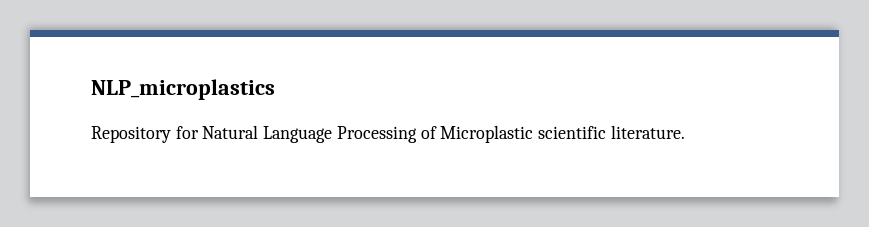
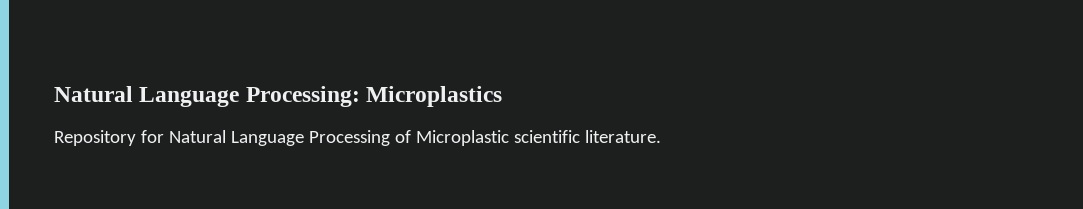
- NLP_microplastics
+ Natural Language Processing: Microplastics

